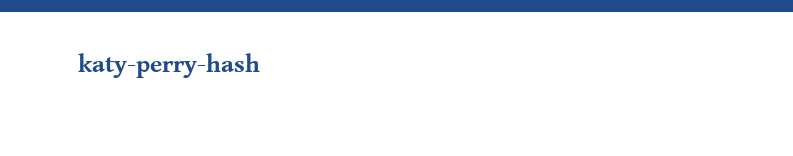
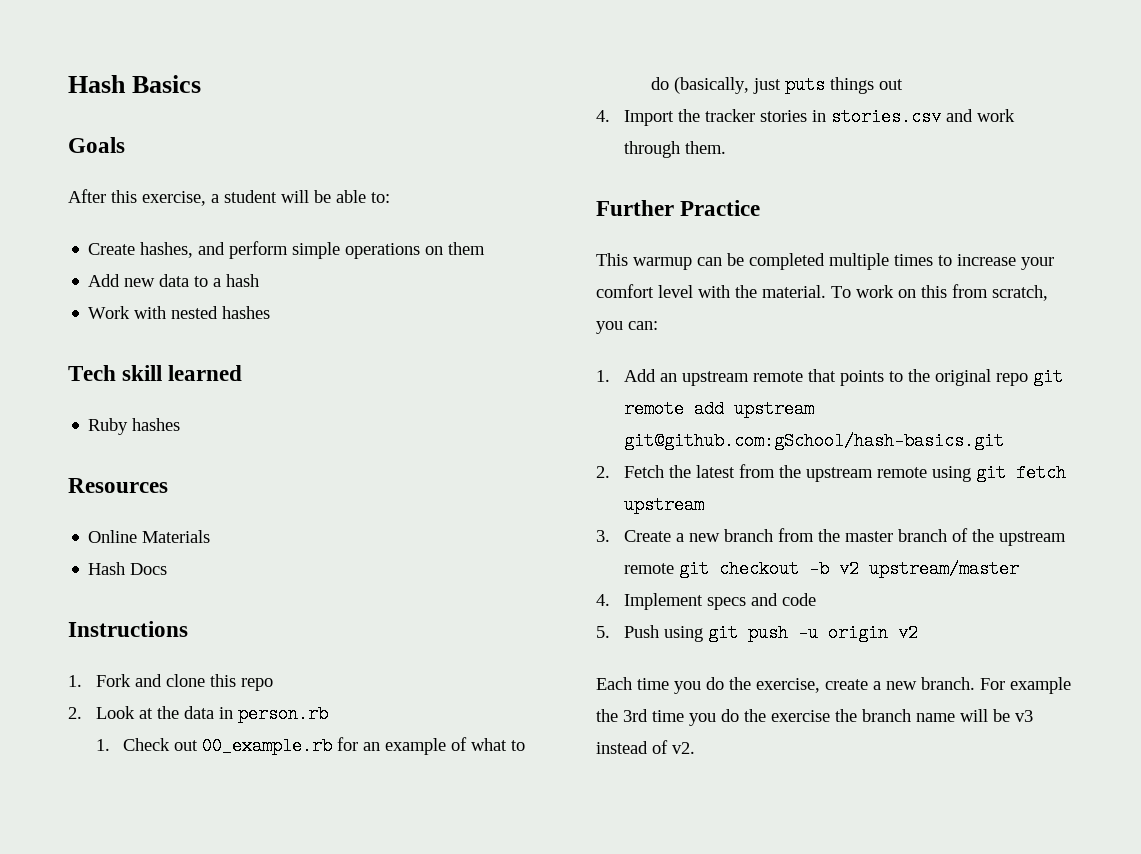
- katy-perry-hash
+ Hash Basics
+ Goals
+ After this exercise, a student will be able to:
+ Create hashes, and perform simple operations on them
+ Add new data to a hash
+ Work with nested hashes
+ Tech skill learned
+ Ruby hashes
+ Resources
+ Online Materials
+ Hash Docs
+ Instructions
+ 1. Fork and clone this repo
+ 2. Look at the data in person.rb
+ 1. Check out 00_example.rb for an example of what to do (basically, just puts things out
+ 4. Import the tracker stories in stories.csv and work through them.
+ Further Practice
+ This warmup can be completed multiple times to increase your comfort level with the material. To work on this from scratch, you can:
+ 1. Add an upstream remote that points to the original repo git remote add upstream git@github.com:gSchool/hash-basics.git
+ 2. Fetch the latest from the upstream remote using git fetch upstream
+ 3. Create a new branch from the master branch of the upstream remote git checkout -b v2 upstream/master
+ 4. Implement specs and code
+ 5. Push using git push -u origin v2
+ Each time you do the exercise, create a new branch. For example the 3rd time you do the exercise the branch name will be v3 instead of v2.

